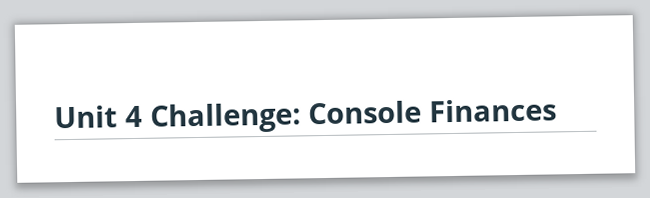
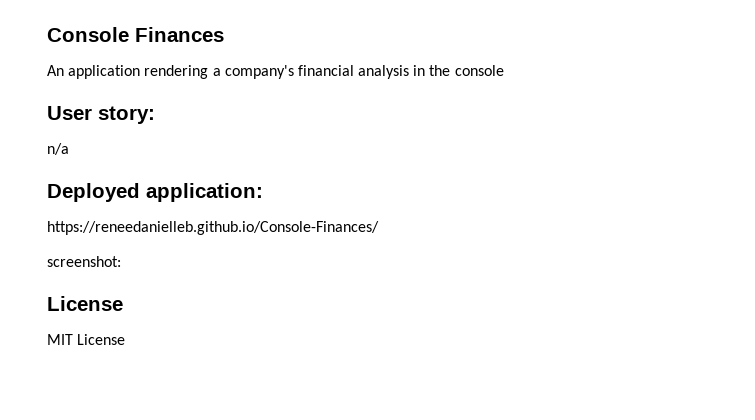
- Unit 4 Challenge: Console Finances
+ Console Finances
+ An application rendering a company's financial analysis in the console
+ User story:
+ n/a
+ Deployed application:
+ https://reneedanielleb.github.io/Console-Finances/
+ screenshot:
+ License
+ MIT License

